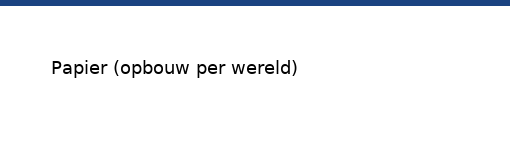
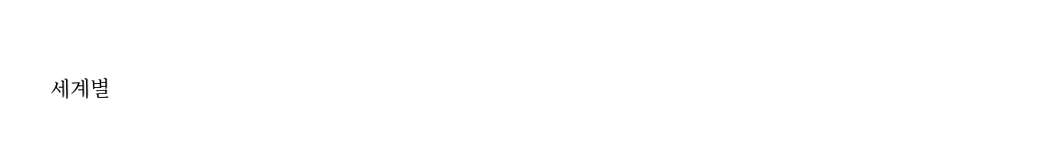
- Papier (opbouw per wereld)
+ 세계별

